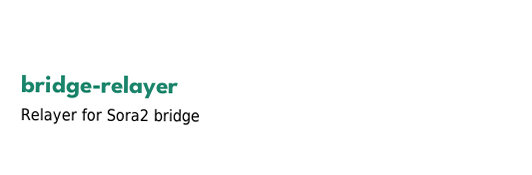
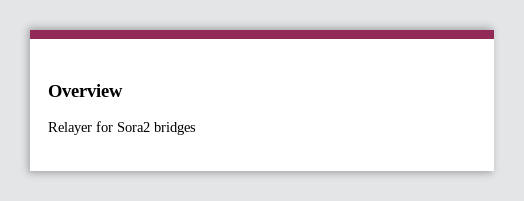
- bridge-relayer
+ Overview
- Relayer for Sora2 bridge
+ Relayer for Sora2 bridges

